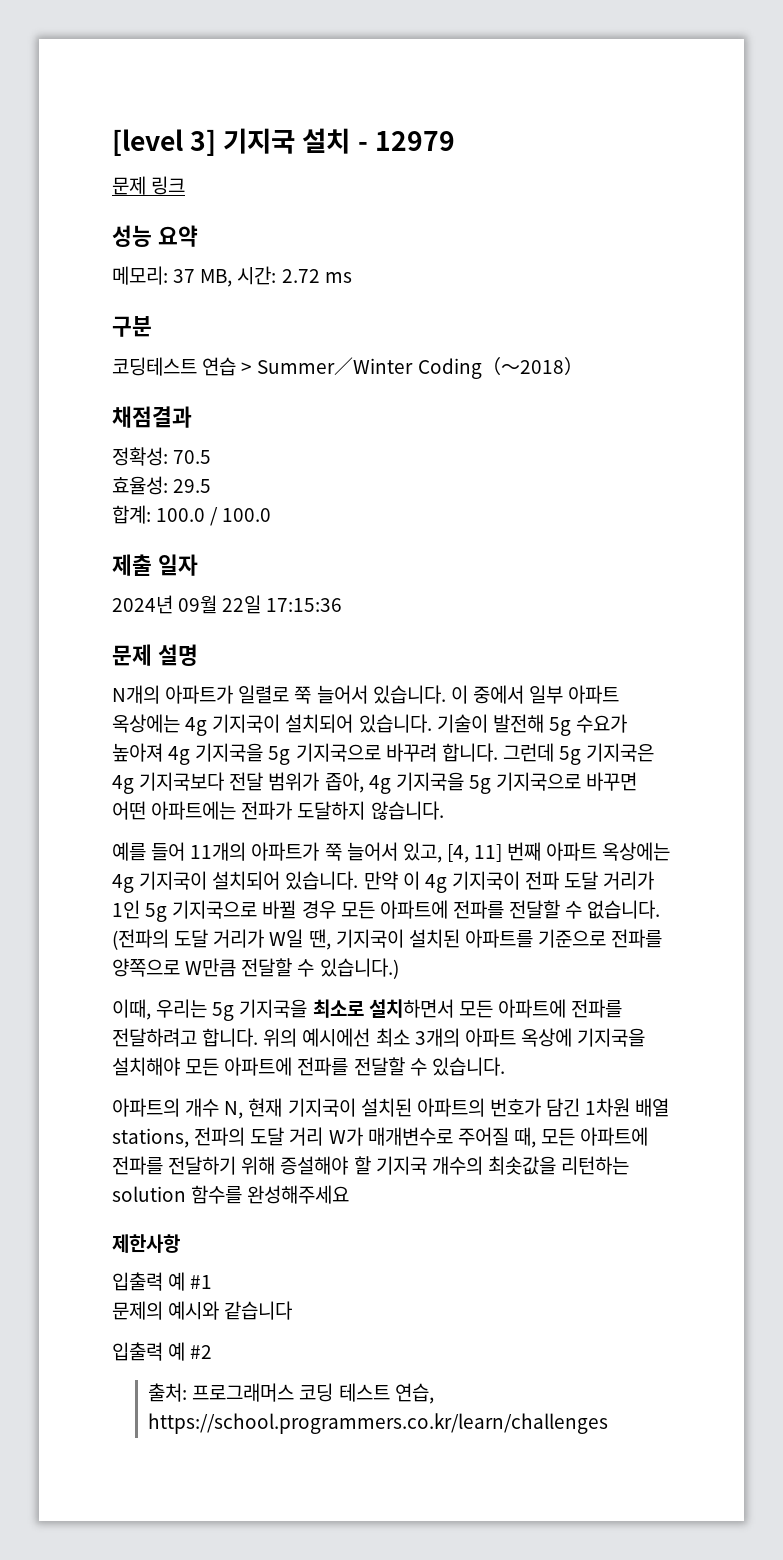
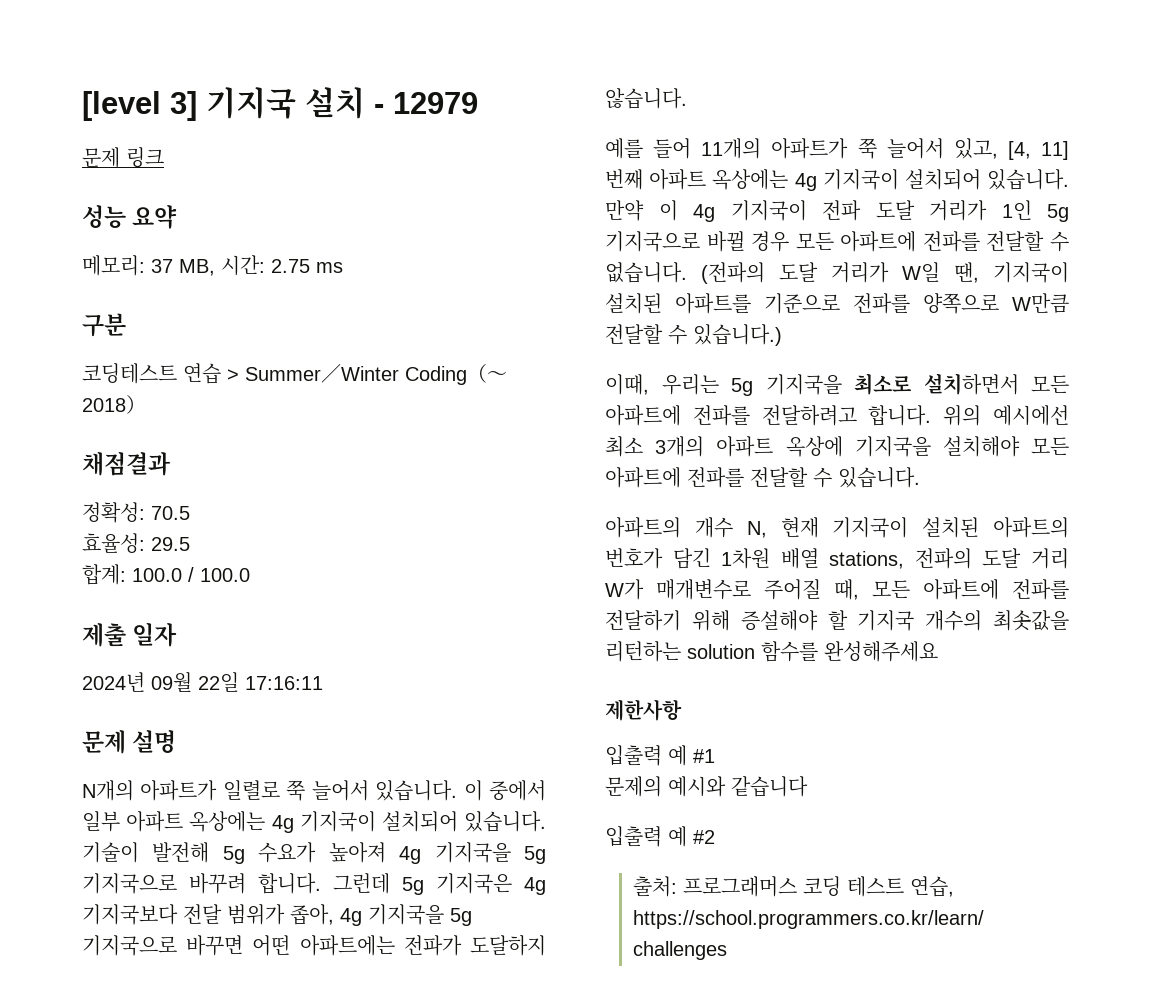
- 메모리: 37 MB, 시간: 2.72 ms
+ 메모리: 37 MB, 시간: 2.75 ms
- 2024년 09월 22일 17:15:36
+ 2024년 09월 22일 17:16:11

